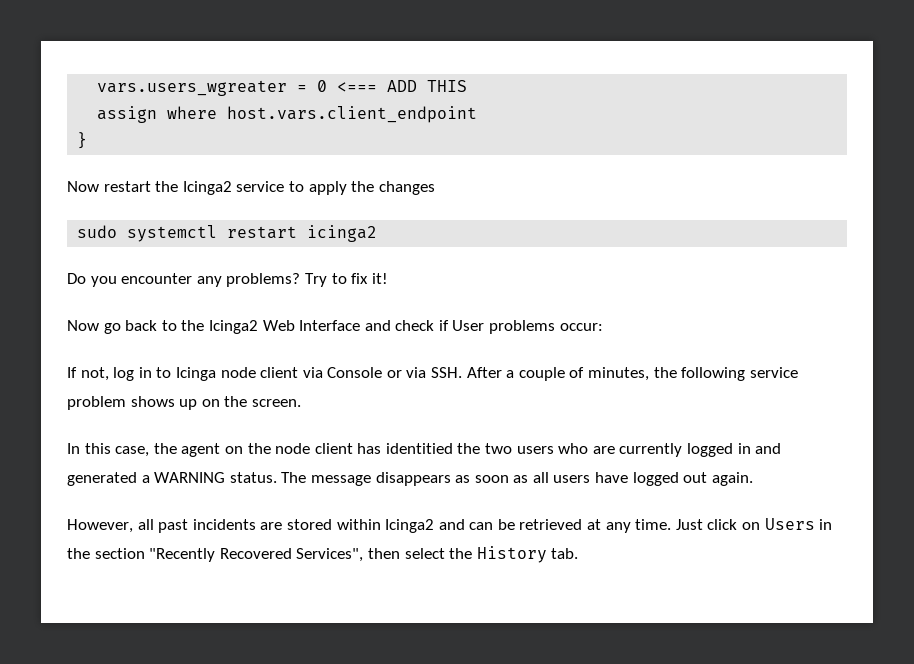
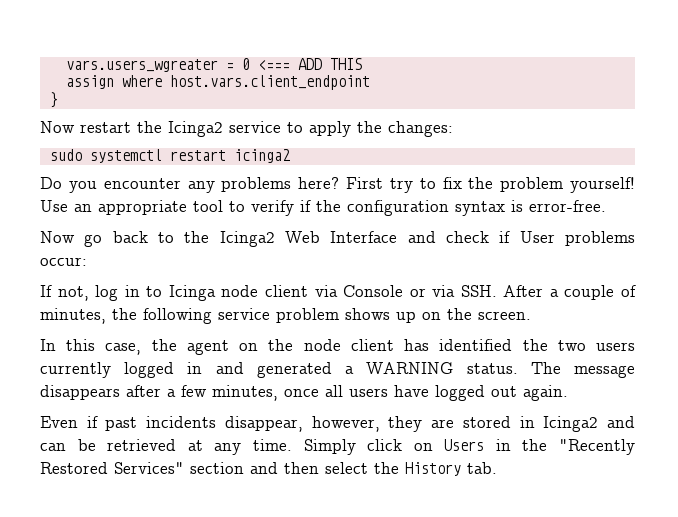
- Now restart the Icinga2 service to apply the changes
+ Now restart the Icinga2 service to apply the changes:
- Do you encounter any problems? Try to fix it!
+ Do you encounter any problems here? First try to fix the problem yourself! Use an appropriate tool to verify if the configuration syntax is error-free.
- In this case, the agent on the node client has identitied the two users who are currently logged in and generated a WARNING status.
+ In this case, the agent on the node client has identified the two users currently logged in and generated a WARNING status.
- The message disappears as soon as all users have logged out again.
+ The message disappears after a few minutes, once all users have logged out again.
- However, all past incidents are stored within Icinga2 and can be retrieved at any time.
+ Even if past incidents disappear, however, they are stored in Icinga2 and can be retrieved at any time.
- Just click on Users in the section "Recently Recovered Services", then select the History tab.
+ Simply click on Users in the "Recently Restored Services" section and then select the History tab.

